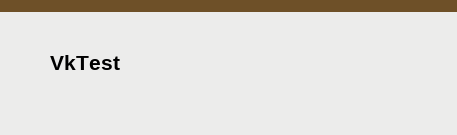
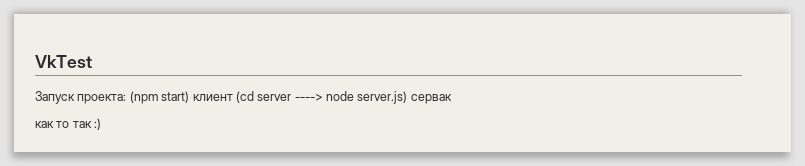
+ Запуск проекта: (npm start) клиент (cd server ----> node server.js) сервак
+ как то так :)

